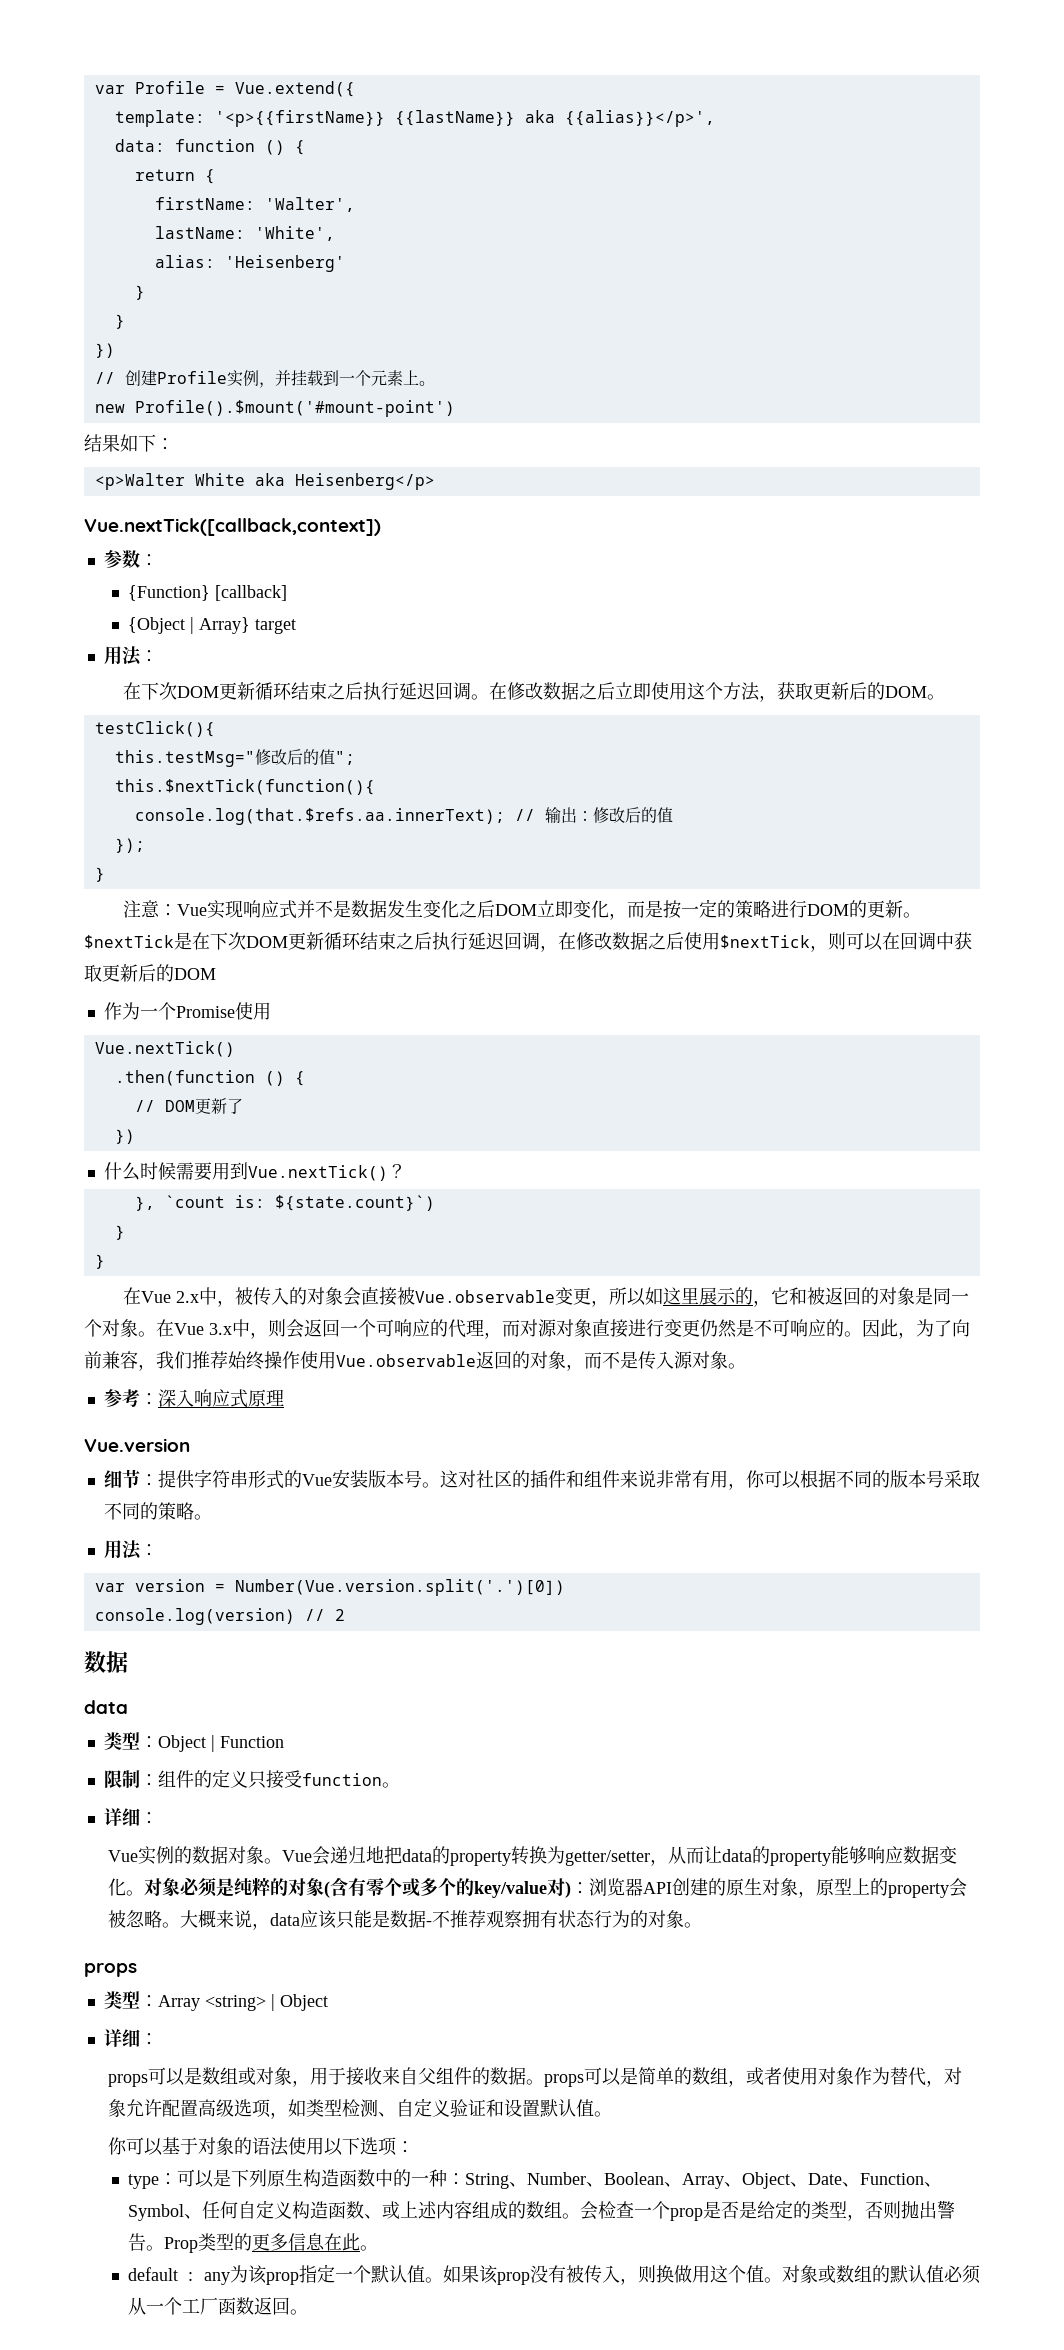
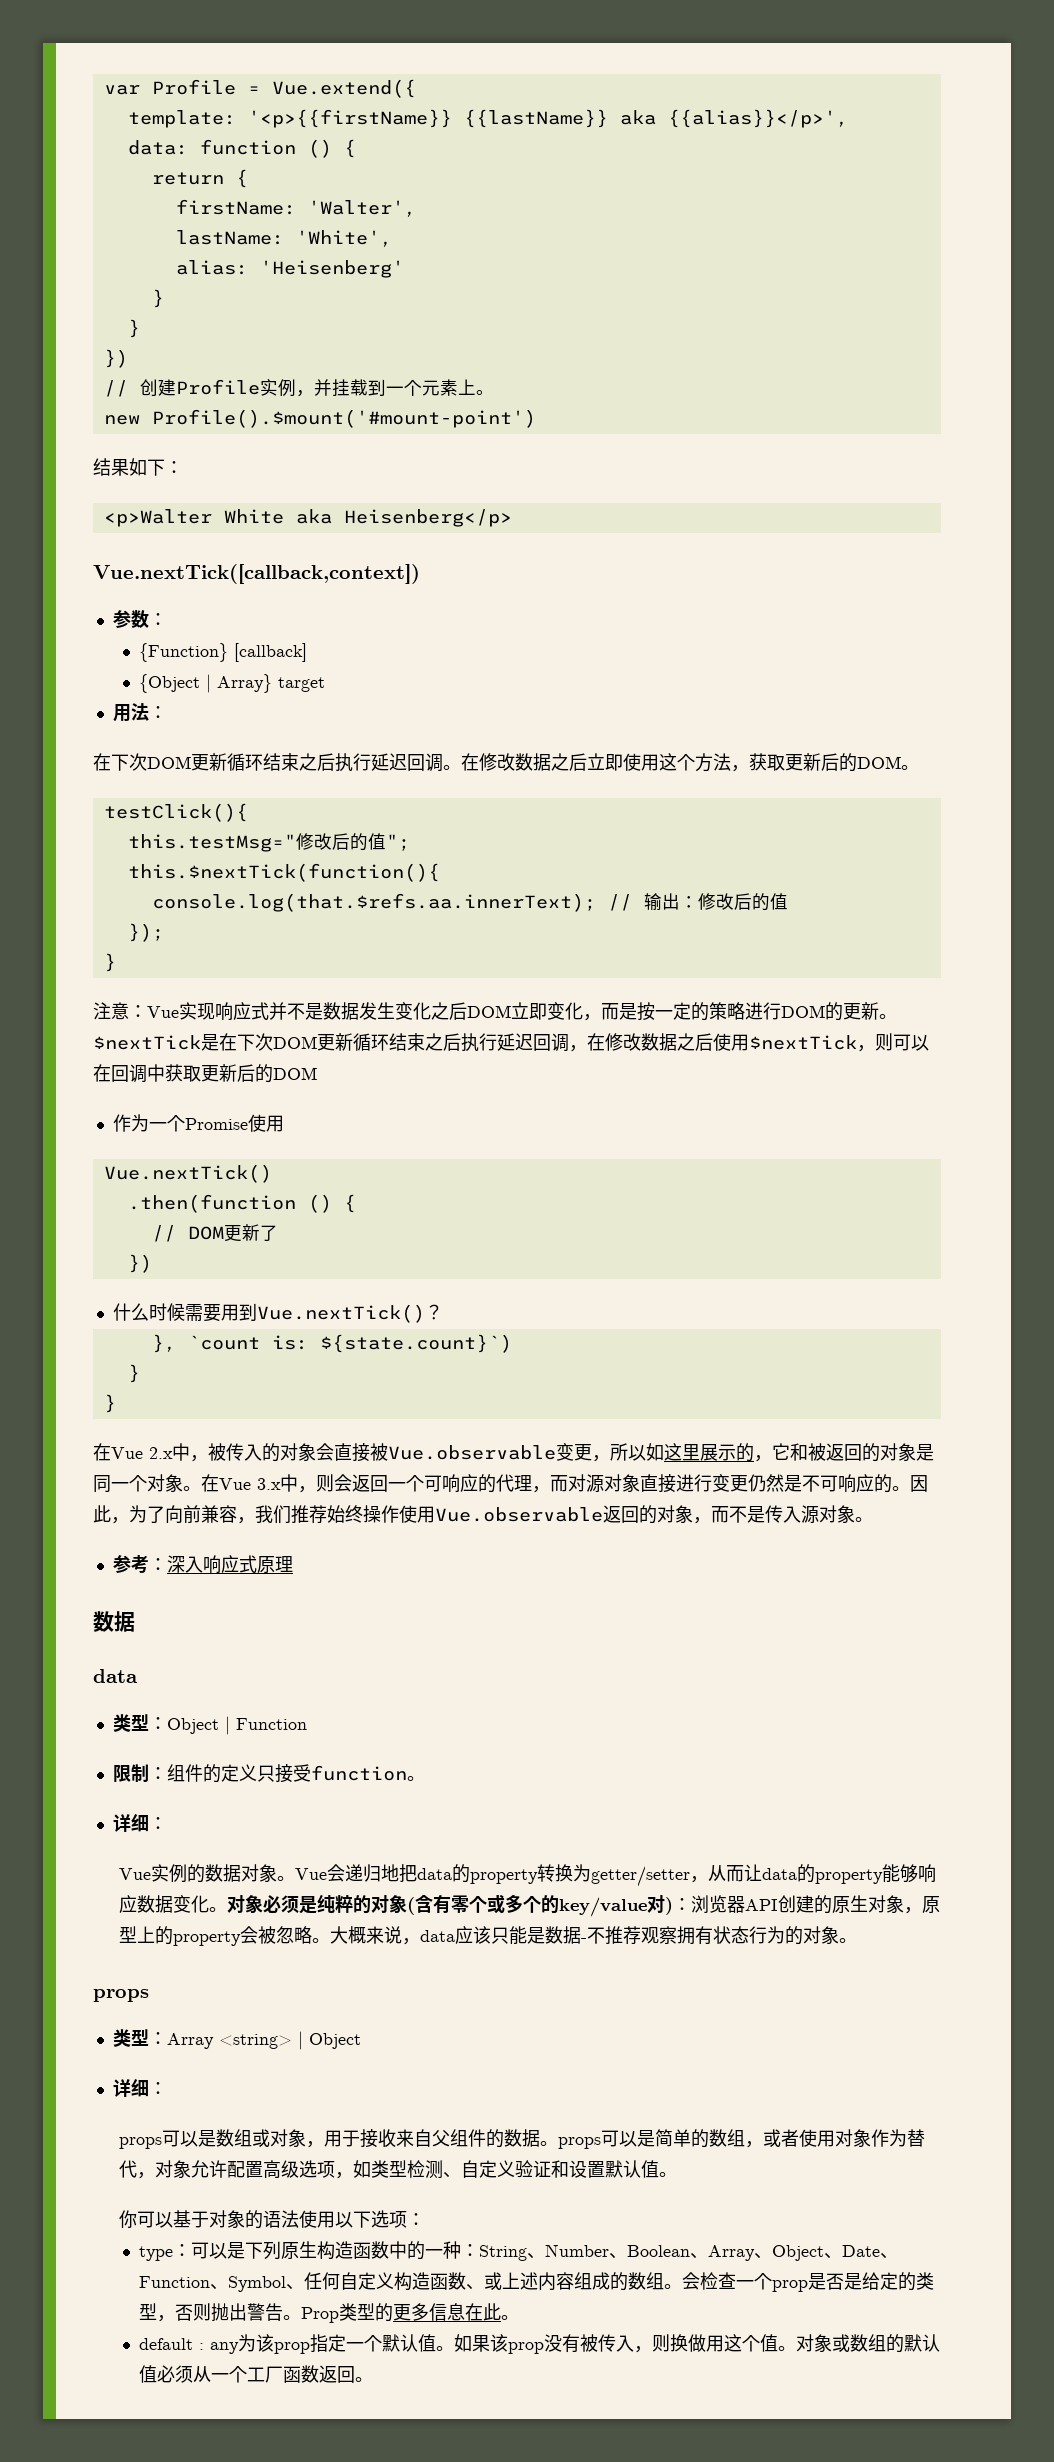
- Vue.version
- 细节：提供字符串形式的Vue安装版本号。这对社区的插件和组件来说非常有用，你可以根据不同的版本号采取不同的策略。
- 用法：
- var version = Number(Vue.version.split('.')[0])
- console.log(version) // 2

